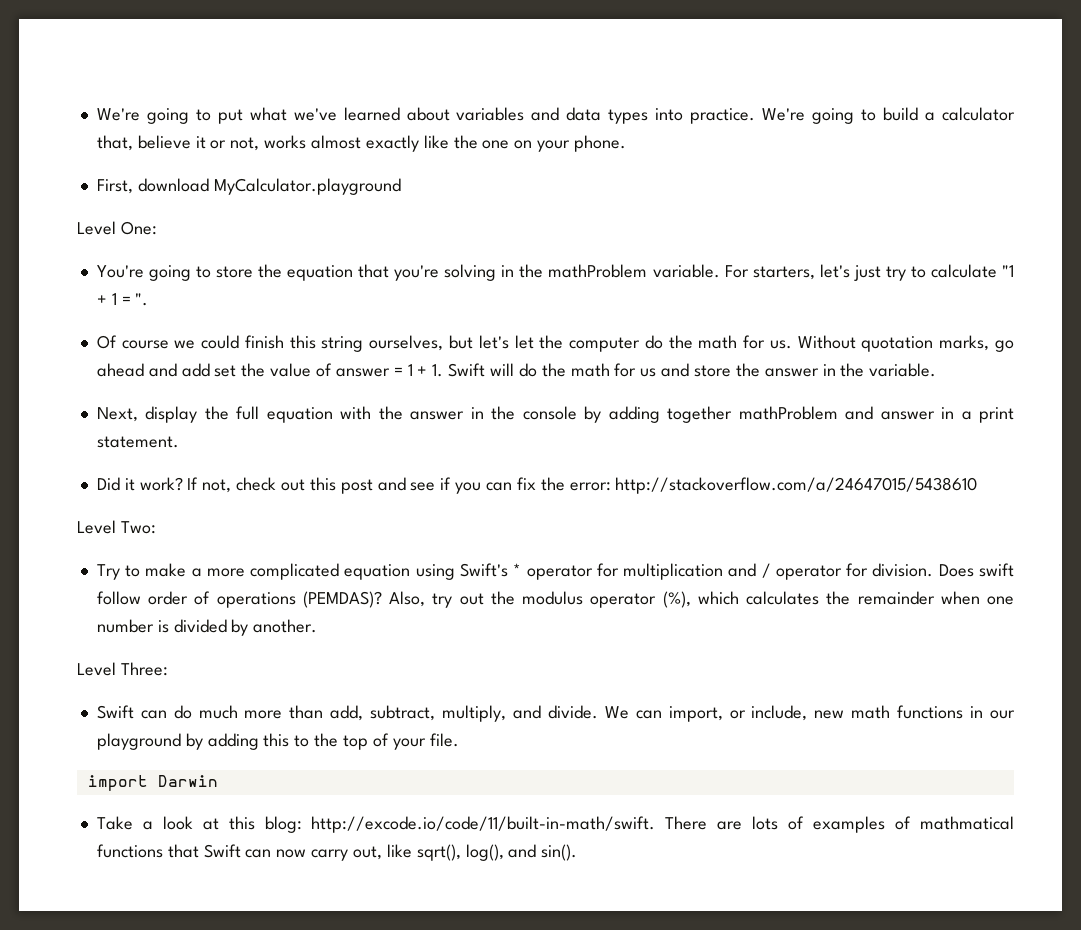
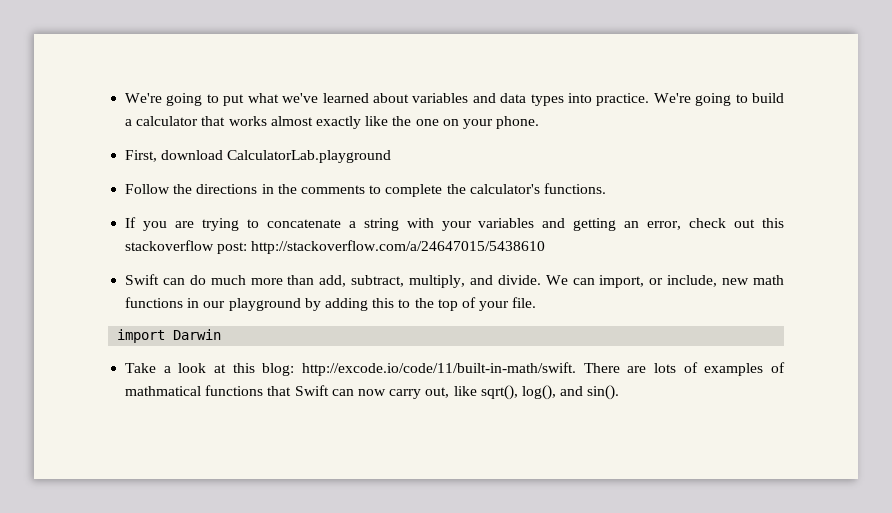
- We're going to build a calculator that, believe it or not, works almost exactly like the one on your phone.
+ We're going to build a calculator that works almost exactly like the one on your phone.
- First, download MyCalculator.playground
- Level One:
- You're going to store the equation that you're solving in the mathProblem variable. For starters, let's just try to calculate "1 + 1 = ".
- Of course we could finish this string ourselves, but let's let the computer do the math for us. Without quotation marks, go ahead and add set the value of answer = 1 + 1. Swift will do the math for us and store the answer in the variable.
- Next, display the full equation with the answer in the console by adding together mathProblem and answer in a print statement.
- Did it work? If not, check out this post and see if you can fix the error: http://stackoverflow.com/a/24647015/5438610
- Level Two:
- Try to make a more complicated equation using Swift's * operator for multiplication and / operator for division. Does swift follow order of operations (PEMDAS)? Also, try out the modulus operator (%), which calculates the remainder when one number is divided by another.
- Level Three:
+ First, download CalculatorLab.playground
+ Follow the directions in the comments to complete the calculator's functions.
+ If you are trying to concatenate a string with your variables and getting an error, check out this stackoverflow post: http://stackoverflow.com/a/24647015/5438610

